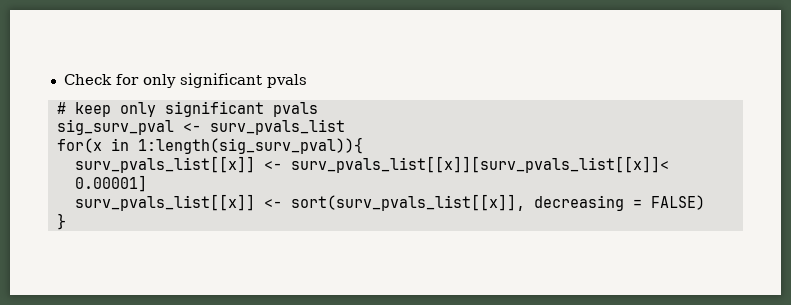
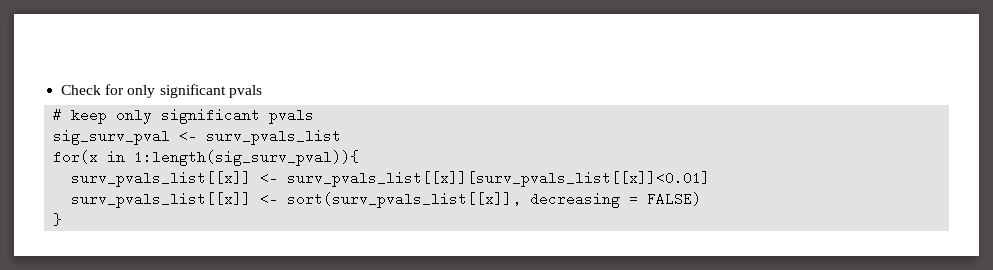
- surv_pvals_list[[x]] <- surv_pvals_list[[x]][surv_pvals_list[[x]]< 0.00001]
+ surv_pvals_list[[x]] <- surv_pvals_list[[x]][surv_pvals_list[[x]]<0.01]

